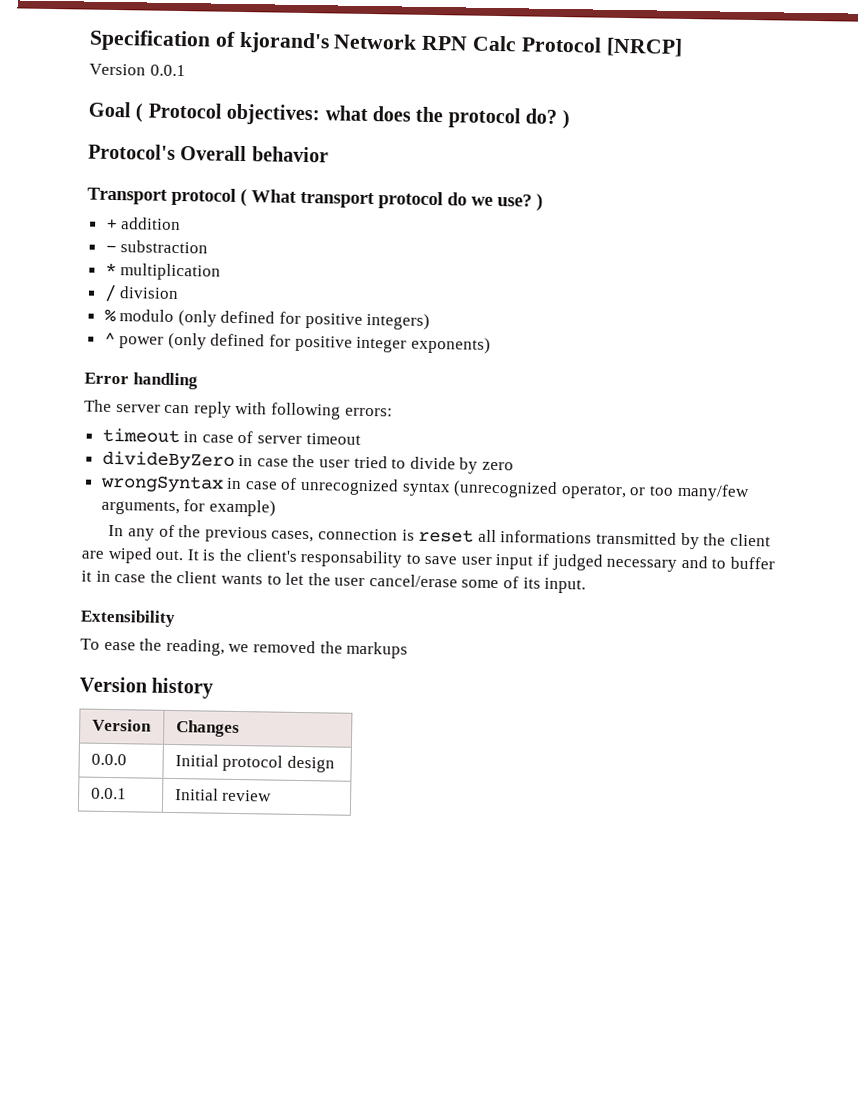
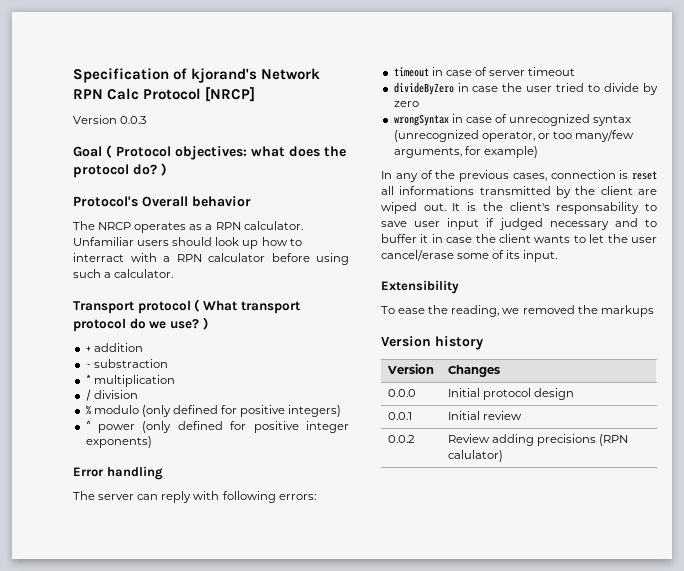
- Version 0.0.1
+ Version 0.0.3
+ The NRCP operates as a RPN calculator. Unfamiliar users should look up how to interract with a RPN calculator before using such a calculator.
+ 0.0.2 | Review adding precisions (RPN calulator)

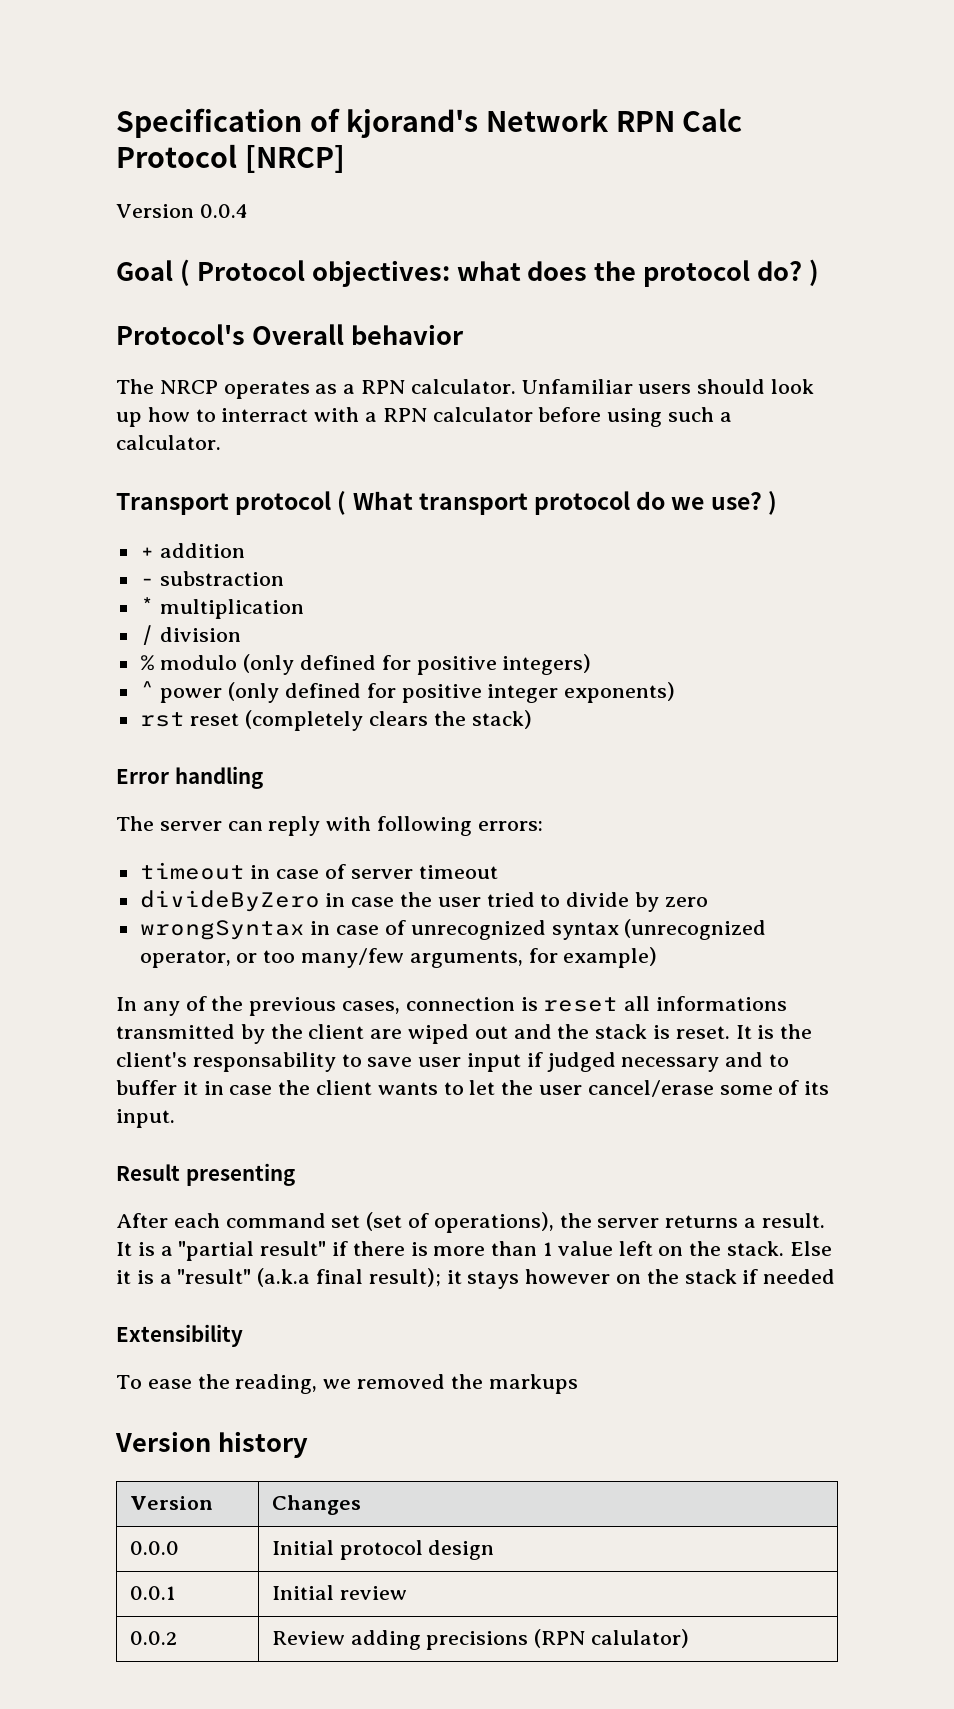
- Version 0.0.3
+ Version 0.0.4
+ rst reset (completely clears the stack)
- In any of the previous cases, connection is reset all informations transmitted by the client are wiped out.
+ In any of the previous cases, connection is reset all informations transmitted by the client are wiped out and the stack is reset.
+ Result presenting
+ After each command set (set of operations), the server returns a result. It is a "partial result" if there is more than 1 value left on the stack. Else it is a "result" (a.k.a final result); it stays however on the stack if needed

